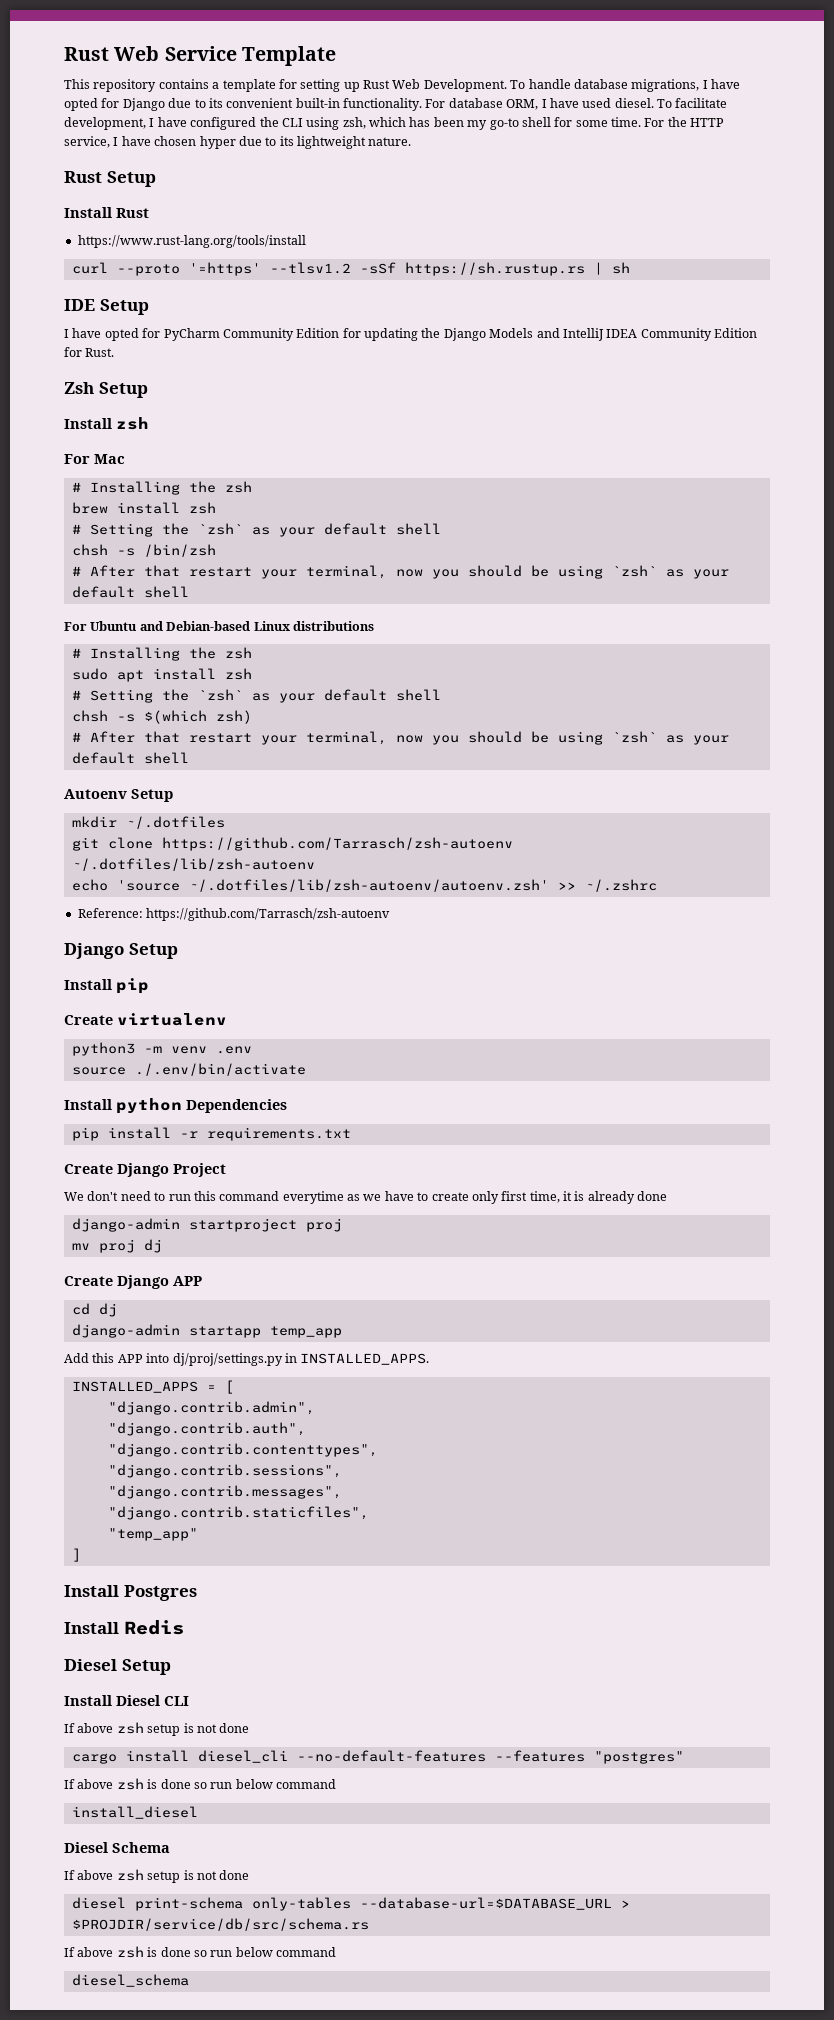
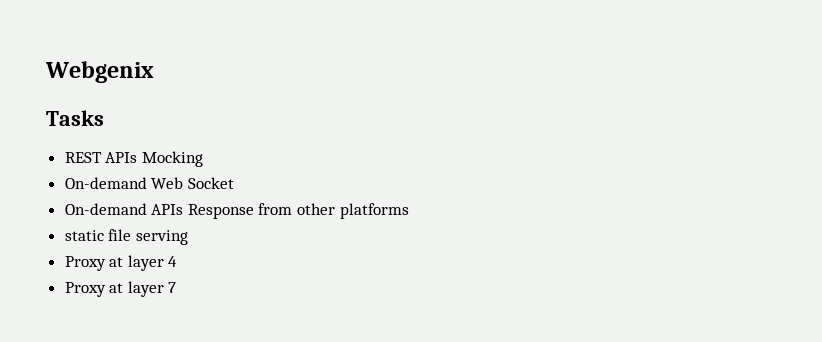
- Rust Web Service Template
- This repository contains a template for setting up Rust Web Development. To handle database migrations, I have opted for Django due to its convenient built-in functionality. For database ORM, I have used diesel. To facilitate development, I have configured the CLI using zsh, which has been my go-to shell for some time. For the HTTP service, I have chosen hyper due to its lightweight nature.
- Rust Setup
- Install Rust
- https://www.rust-lang.org/tools/install
- curl --proto '=https' --tlsv1.2 -sSf https://sh.rustup.rs | sh
- IDE Setup
- I have opted for PyCharm Community Edition for updating the Django Models and IntelliJ IDEA Community Edition for Rust.
- Zsh Setup
- Install zsh
- For Mac
- # Installing the zsh
- brew install zsh
- # Setting the `zsh` as your default shell
- chsh -s /bin/zsh
- # After that restart your terminal, now you should be using `zsh` as your default shell
- For Ubuntu and Debian-based Linux distributions
- # Installing the zsh
- sudo apt install zsh
- # Setting the `zsh` as your default shell
- chsh -s $(which zsh)
- # After that restart your terminal, now you should be using `zsh` as your default shell
- Autoenv Setup
- mkdir ~/.dotfiles
- git clone https://github.com/Tarrasch/zsh-autoenv ~/.dotfiles/lib/zsh-autoenv
- echo 'source ~/.dotfiles/lib/zsh-autoenv/autoenv.zsh' >> ~/.zshrc
- Reference: https://github.com/Tarrasch/zsh-autoenv
- Django Setup
- Install pip
- Create virtualenv
- python3 -m venv .env
- source ./.env/bin/activate
- Install python Dependencies
- pip install -r requirements.txt
- Create Django Project
- We don't need to run this command everytime as we have to create only first time, it is already done
- django-admin startproject proj
- mv proj dj
- Create Django APP
- cd dj
- django-admin startapp temp_app
- Add this APP into dj/proj/settings.py in INSTALLED_APPS.
- INSTALLED_APPS = [
- "django.contrib.admin",
- "django.contrib.auth",
- "django.contrib.contenttypes",
- "django.contrib.sessions",
- "django.contrib.messages",
- "django.contrib.staticfiles",
- "temp_app"
- ]
- Install Postgres
- Install Redis
- Diesel Setup
- Install Diesel CLI
- If above zsh setup is not done
- cargo install diesel_cli --no-default-features --features "postgres"
- If above zsh is done so run below command
- install_diesel
- Diesel Schema
- If above zsh setup is not done
- diesel print-schema only-tables --database-url=$DATABASE_URL > $PROJDIR/service/db/src/schema.rs
- If above zsh is done so run below command
- diesel_schema
+ Webgenix
+ Tasks
+ REST APIs Mocking
+ On-demand Web Socket
+ On-demand APIs Response from other platforms
+ static file serving
+ Proxy at layer 4
+ Proxy at layer 7

